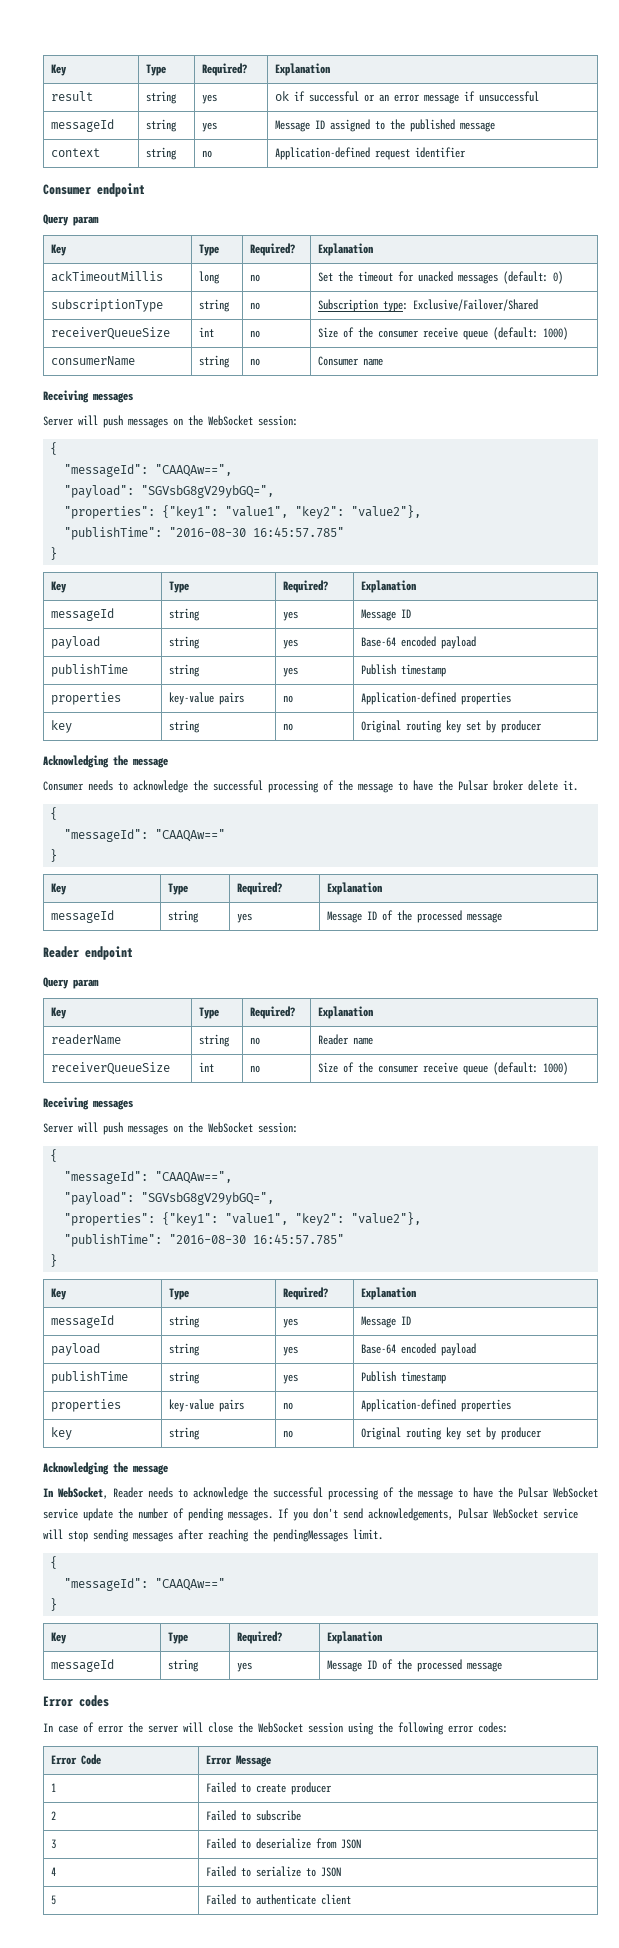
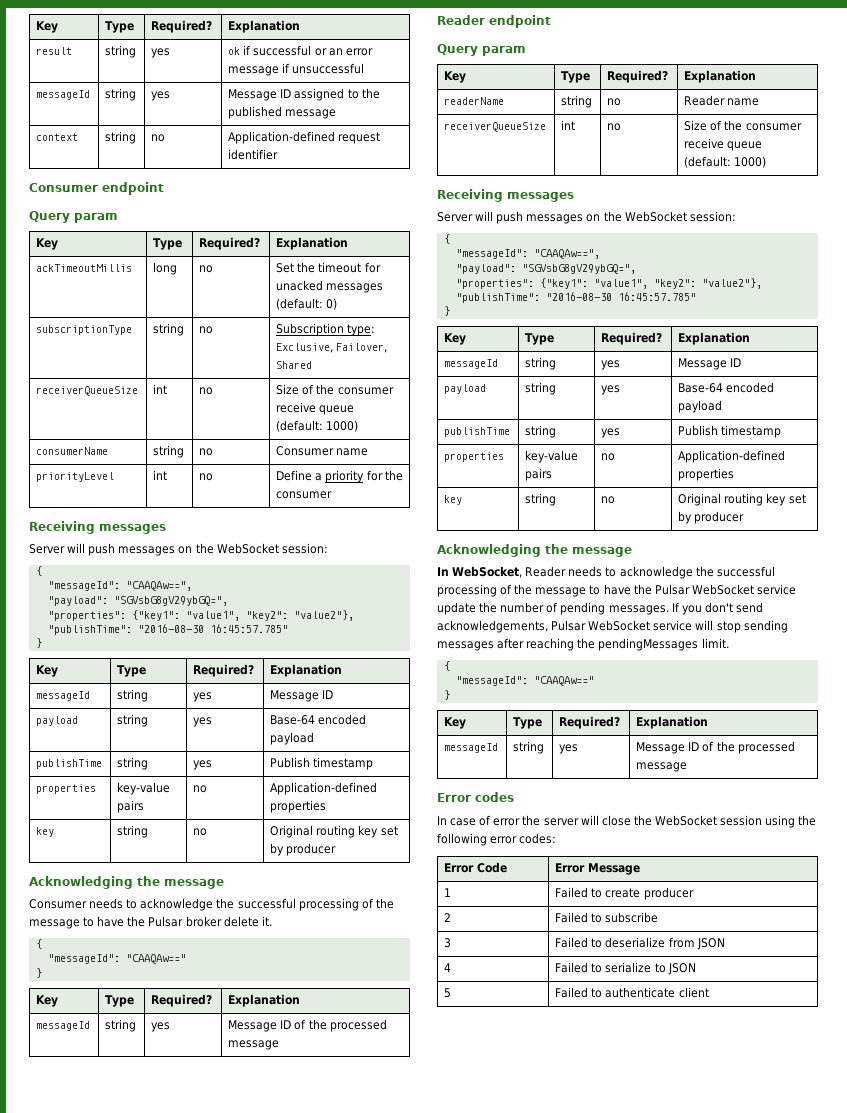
- subscriptionType | string | no | Subscription type: Exclusive/Failover/Shared
+ subscriptionType | string | no | Subscription type: Exclusive, Failover, Shared
+ priorityLevel | int | no | Define a priority for the consumer

